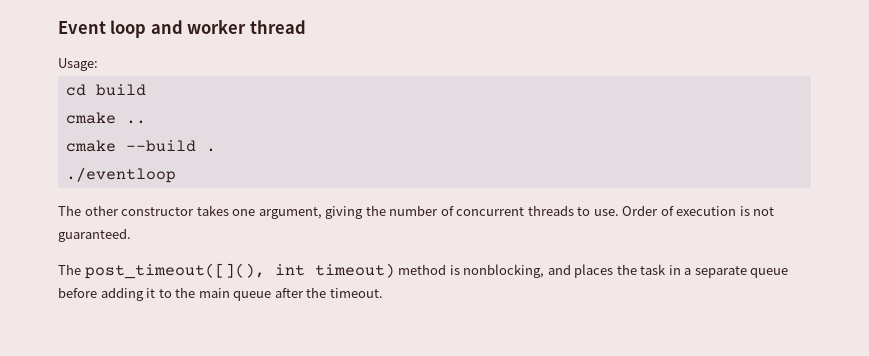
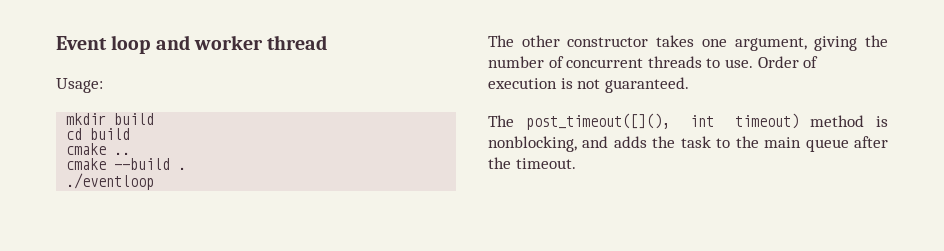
+ mkdir build
- The post_timeout([](), int timeout) method is nonblocking, and places the task in a separate queue before adding it to the main queue after the timeout.
+ The post_timeout([](), int timeout) method is nonblocking, and adds the task to the main queue after the timeout.

